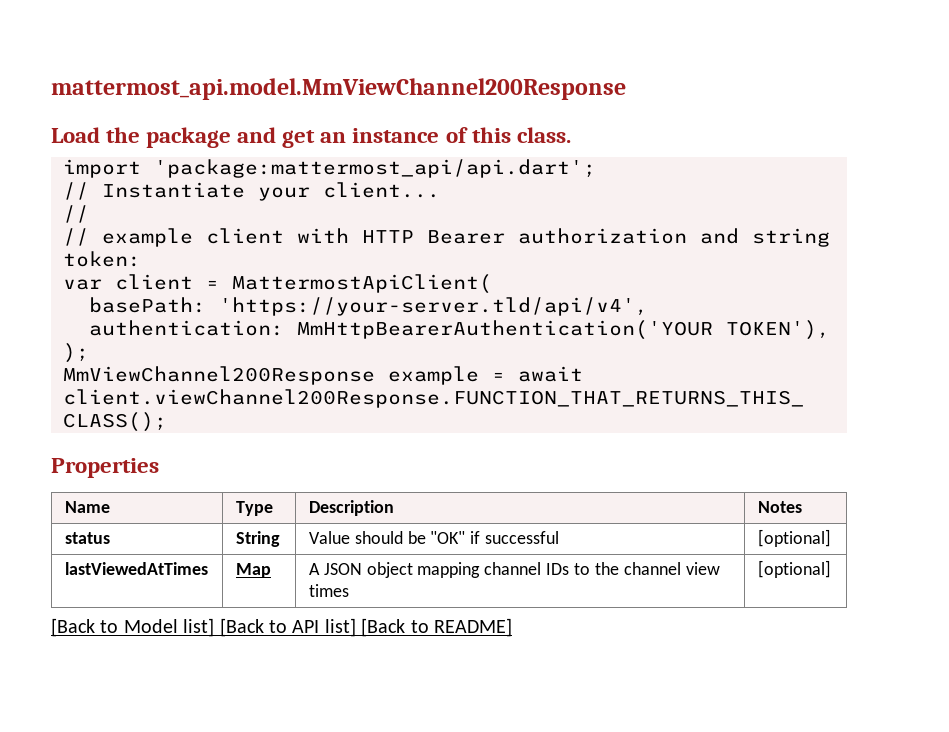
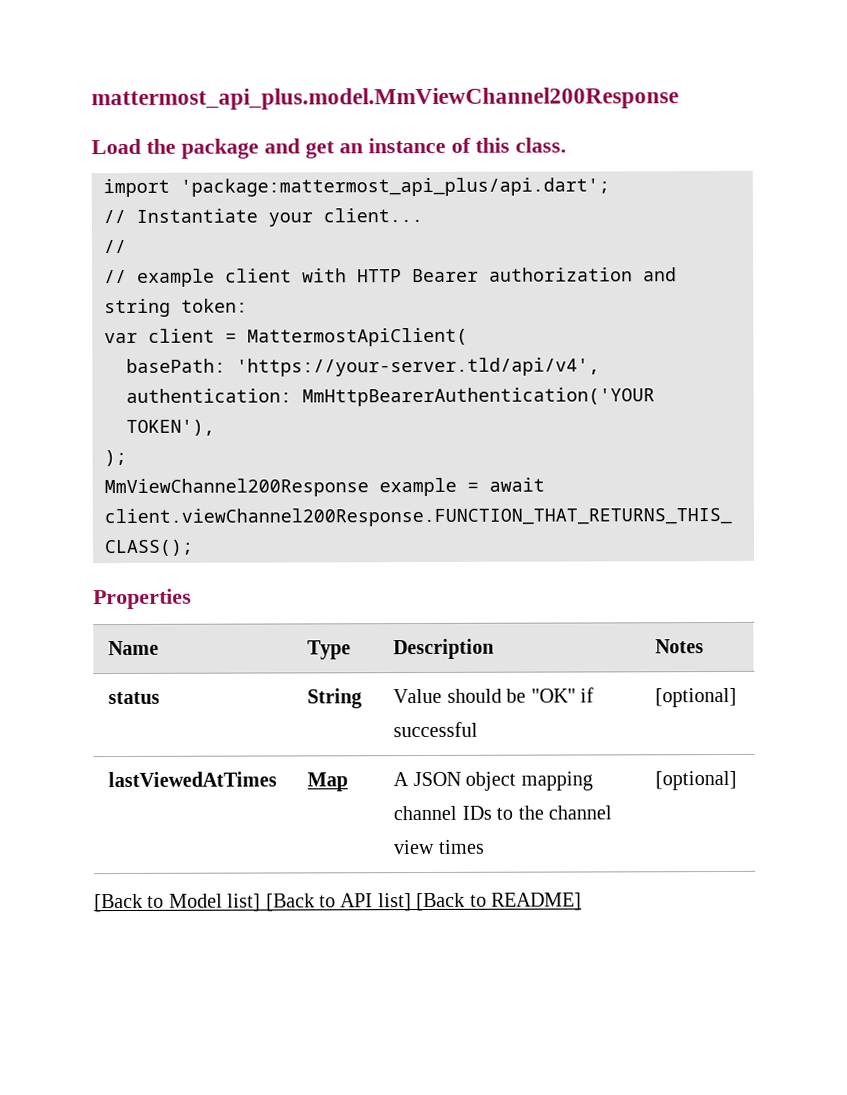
- mattermost_api.model.MmViewChannel200Response
+ mattermost_api_plus.model.MmViewChannel200Response
- import 'package:mattermost_api/api.dart';
+ import 'package:mattermost_api_plus/api.dart';

